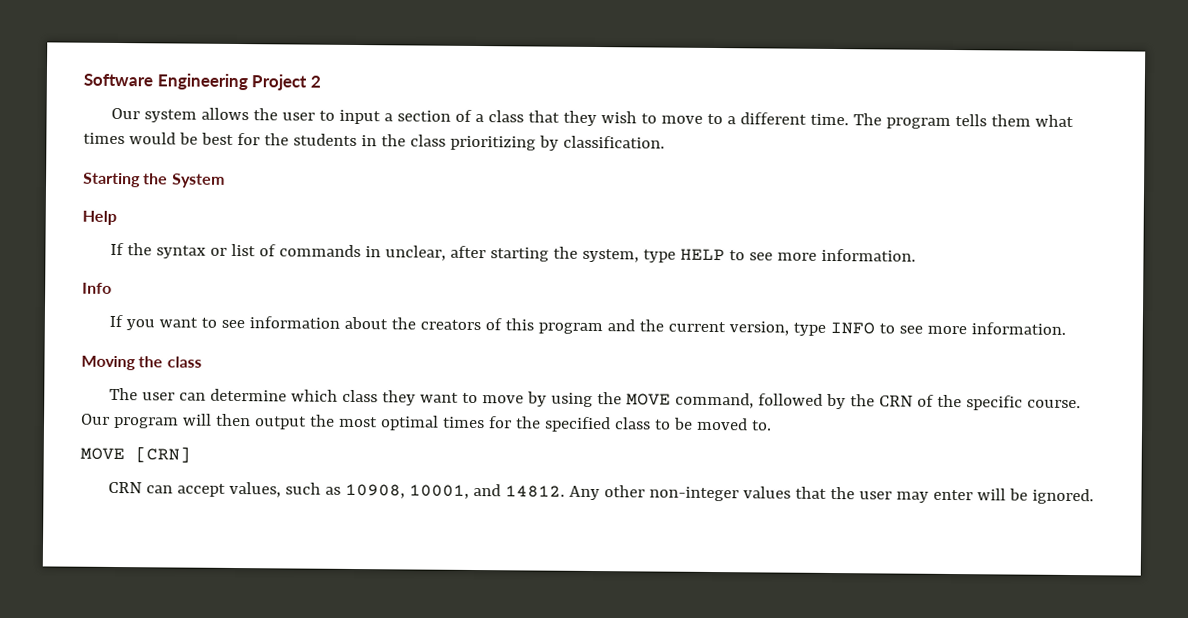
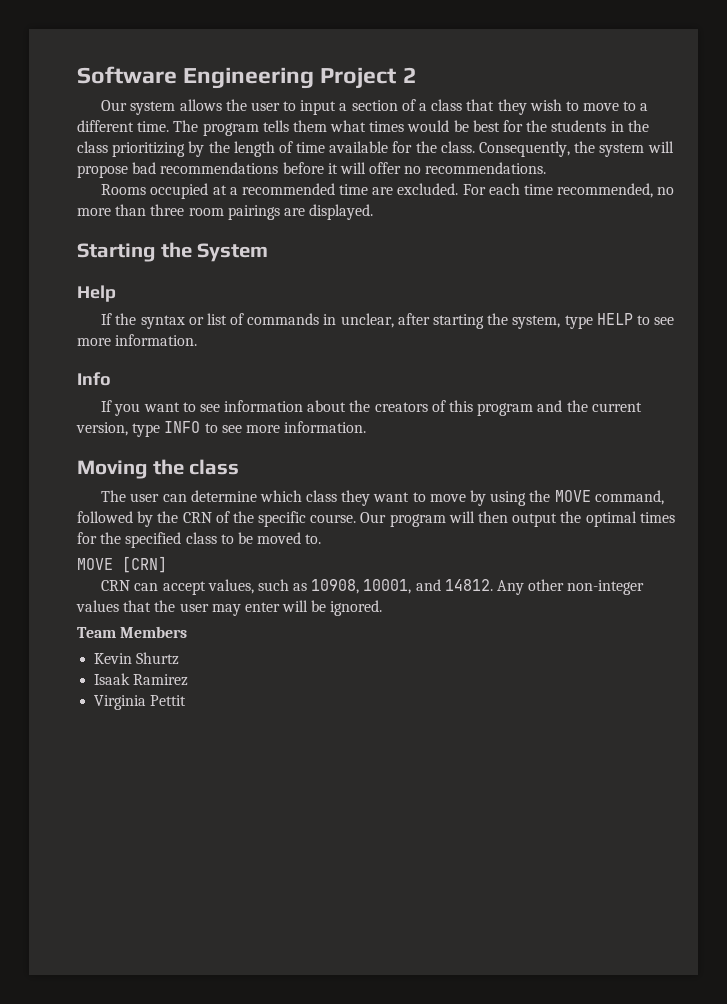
- The program tells them what times would be best for the students in the class prioritizing by classification.
+ The program tells them what times would be best for the students in the class prioritizing by the length of time available for the class. Consequently, the system will propose bad recommendations before it will offer no recommendations.
+ Rooms occupied at a recommended time are excluded. For each time recommended, no more than three room pairings are displayed.
- Our program will then output the most optimal times for the specified class to be moved to.
+ Our program will then output the optimal times for the specified class to be moved to.
+ Team Members
+ Kevin Shurtz
+ Isaak Ramirez
+ Virginia Pettit

